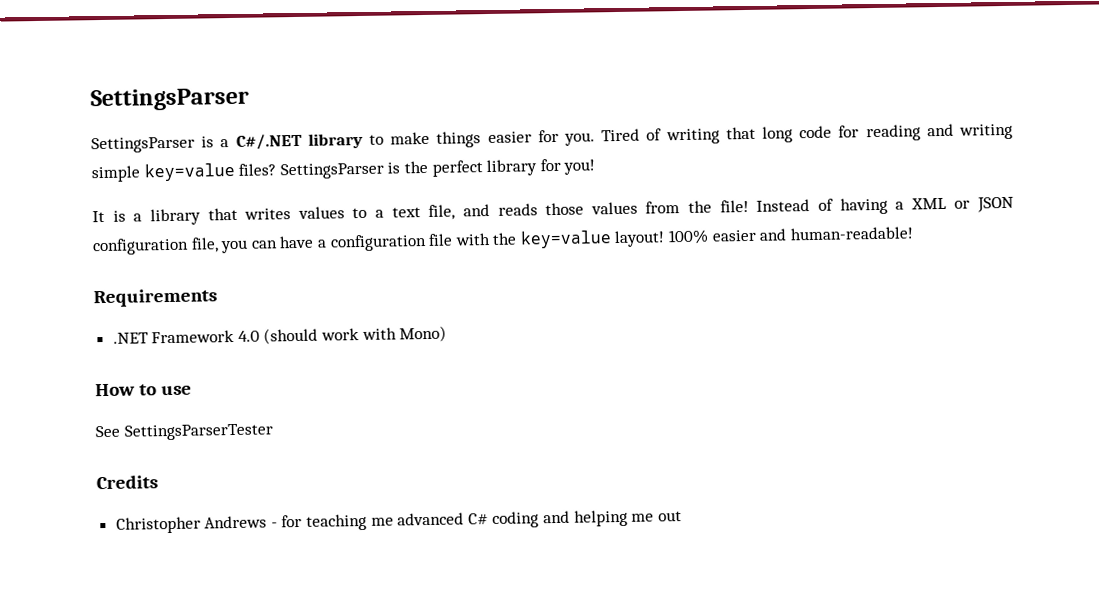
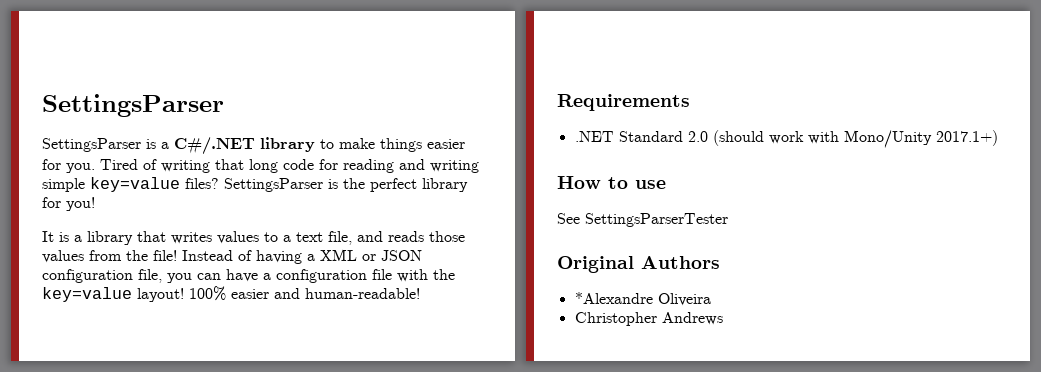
- .NET Framework 4.0 (should work with Mono)
+ .NET Standard 2.0 (should work with Mono/Unity 2017.1+)
- Credits
- Christopher Andrews - for teaching me advanced C# coding and helping me out
+ Original Authors
+ *Alexandre Oliveira
+ Christopher Andrews

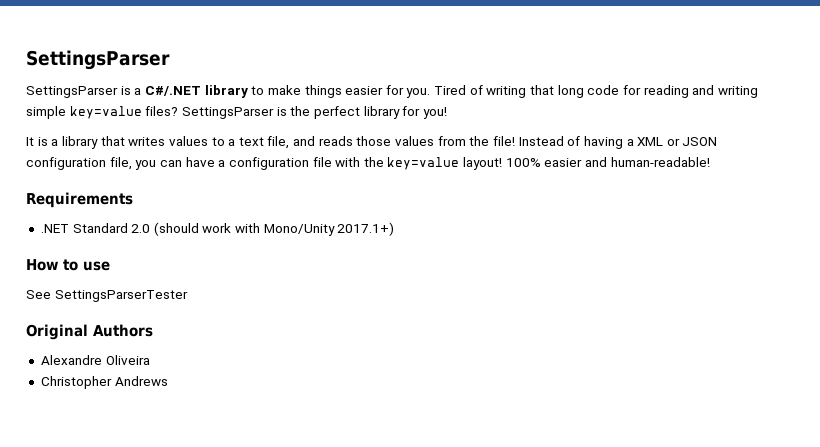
- *Alexandre Oliveira
+ Alexandre Oliveira

